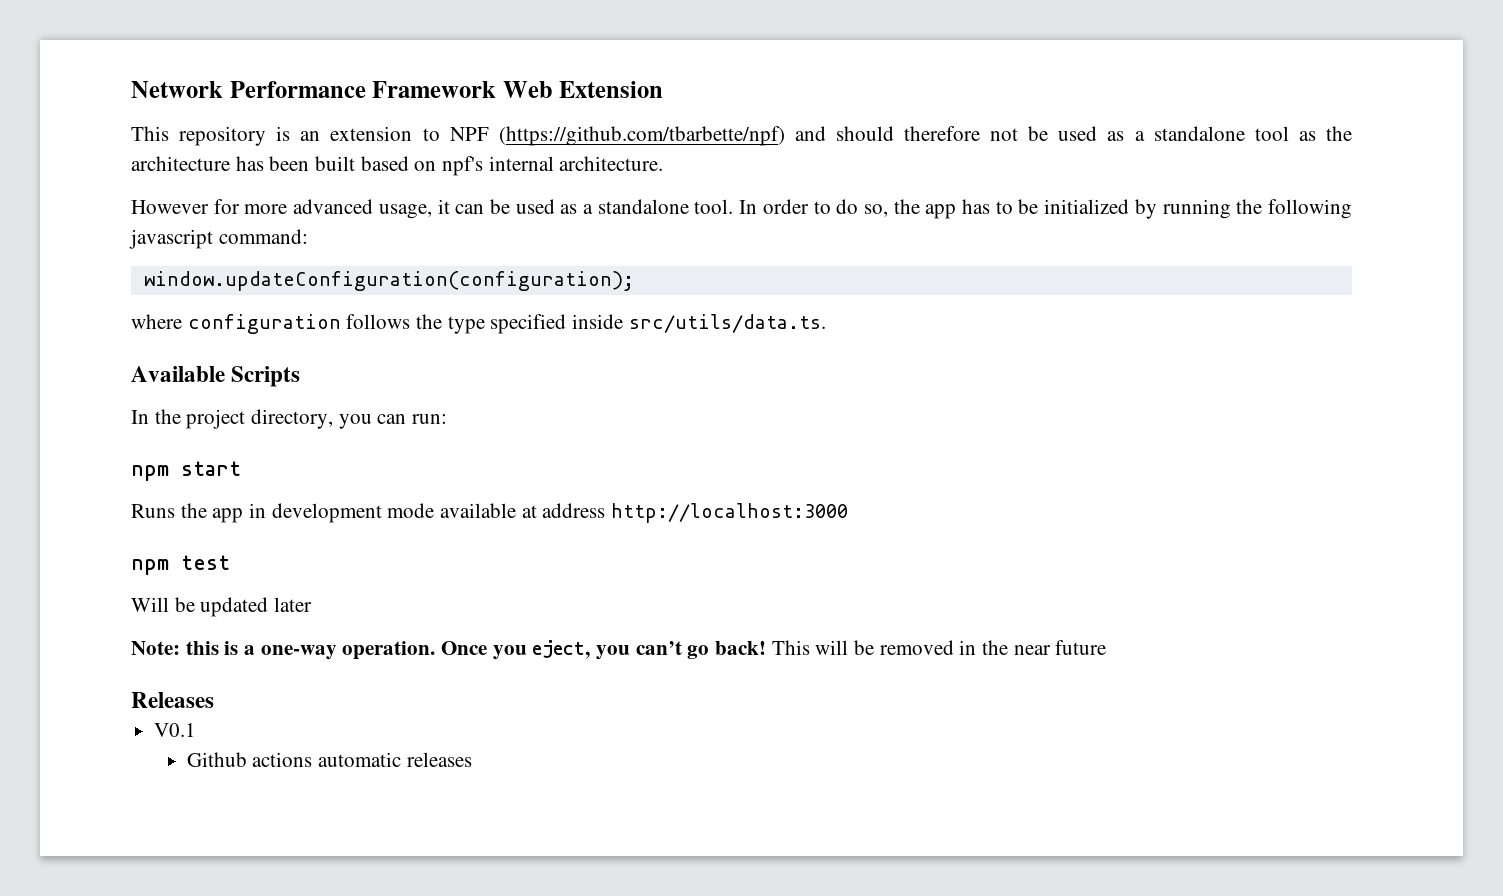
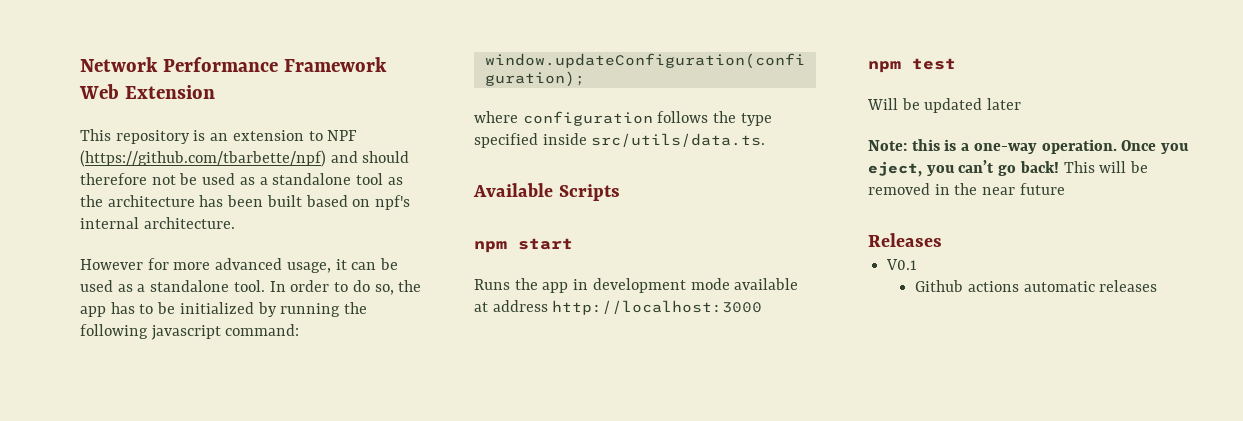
- In the project directory, you can run:

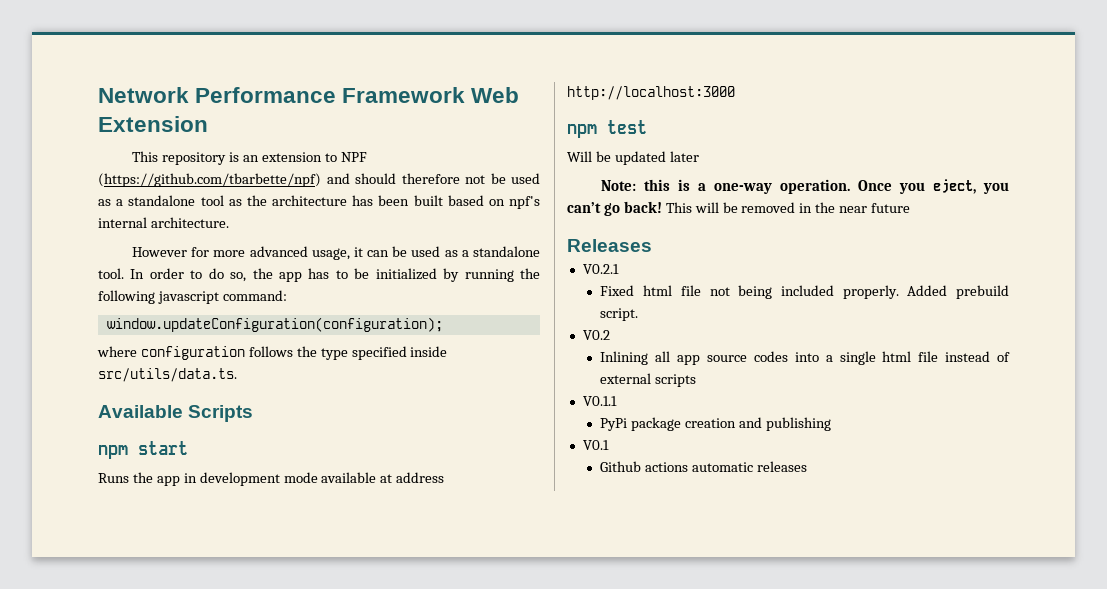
+ V0.2.1
+ Fixed html file not being included properly. Added prebuild script.
+ V0.2
+ Inlining all app source codes into a single html file instead of external scripts
+ V0.1.1
+ PyPi package creation and publishing

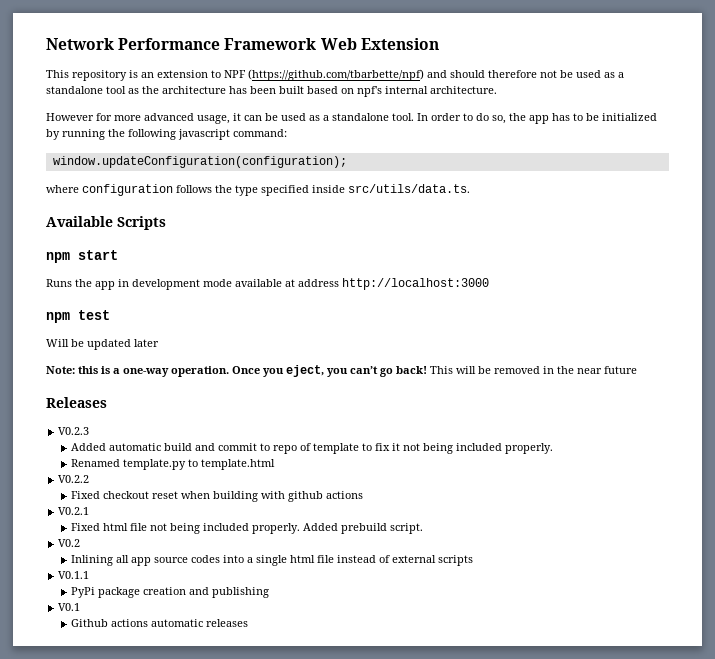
+ V0.2.3
+ Added automatic build and commit to repo of template to fix it not being included properly.
+ Renamed template.py to template.html
+ V0.2.2
+ Fixed checkout reset when building with github actions

